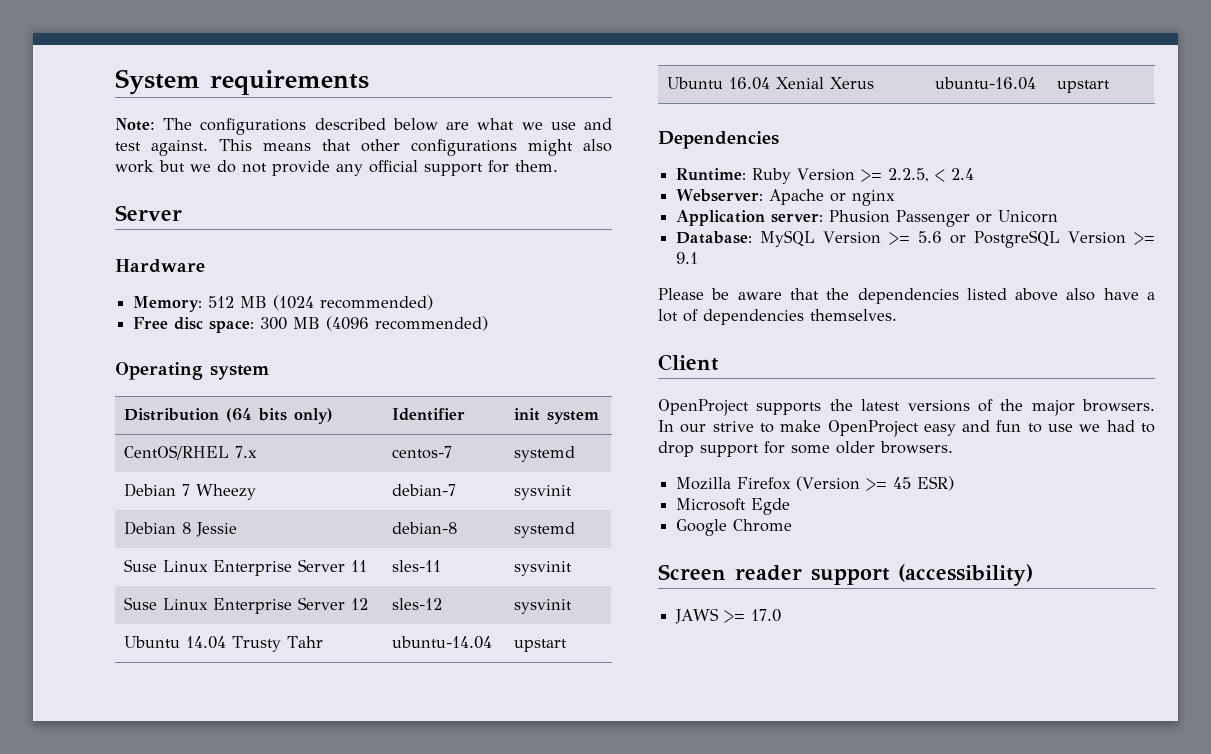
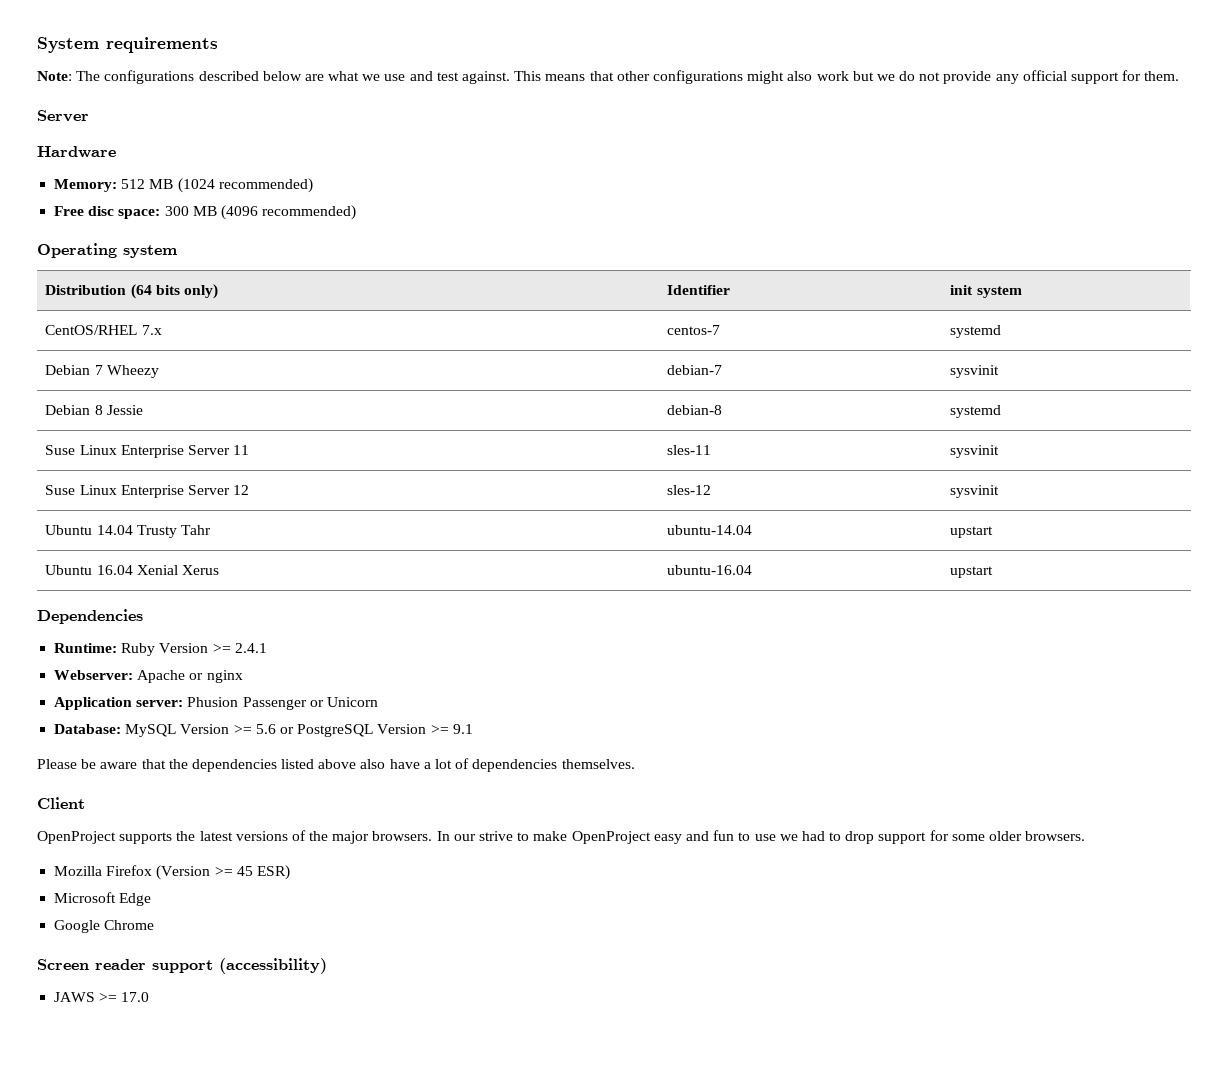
- Runtime: Ruby Version >= 2.2.5, < 2.4
+ Runtime: Ruby Version >= 2.4.1
- Microsoft Egde
+ Microsoft Edge

